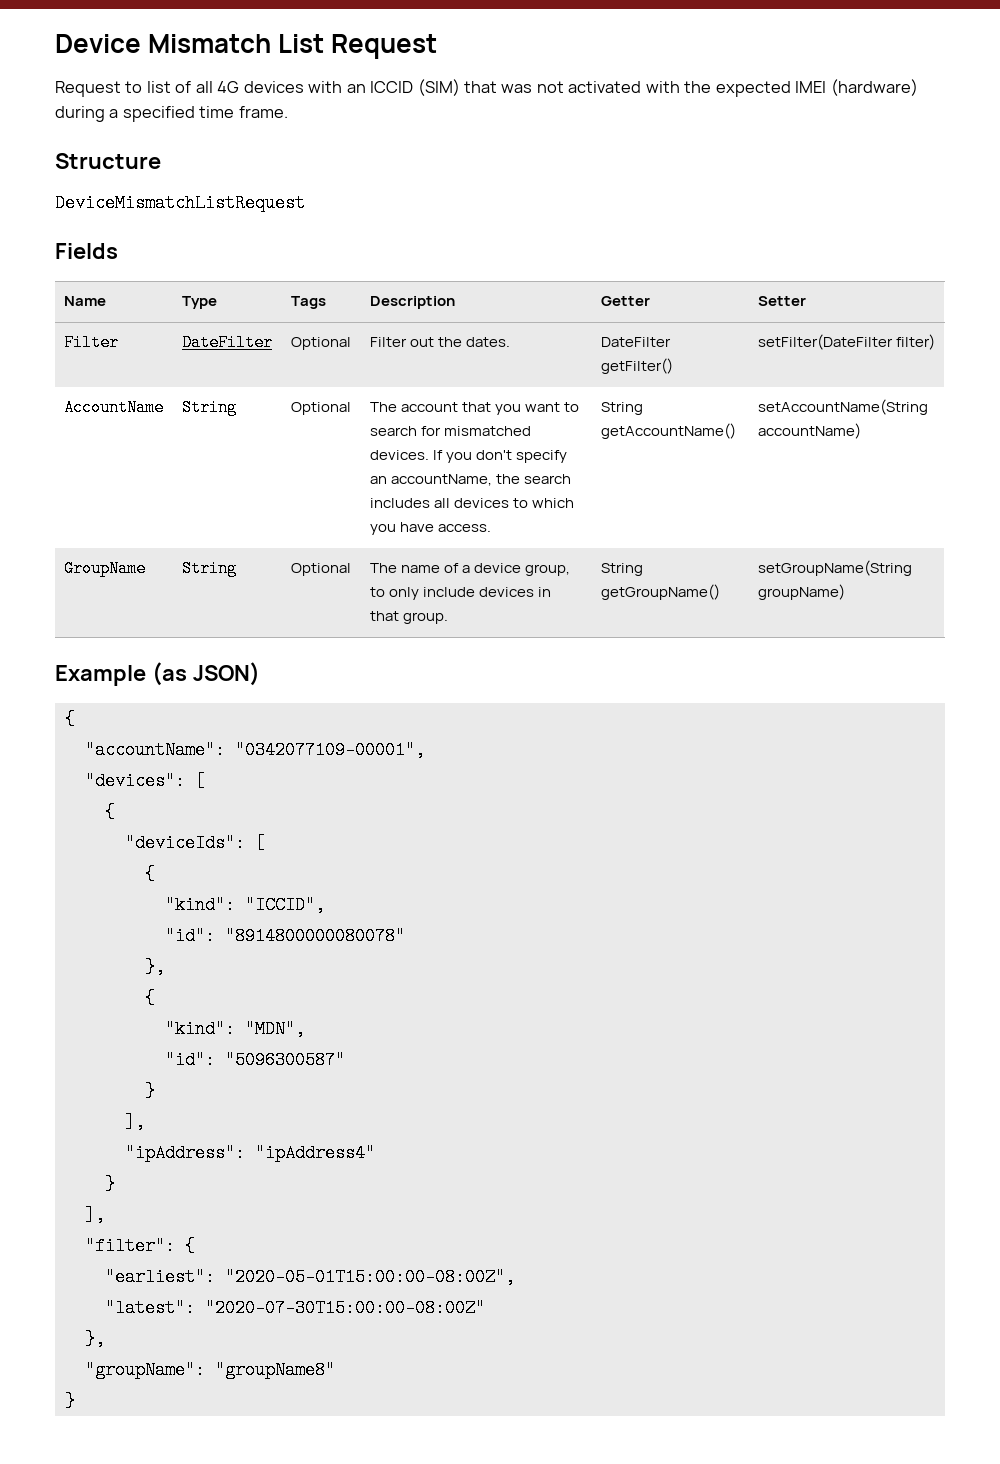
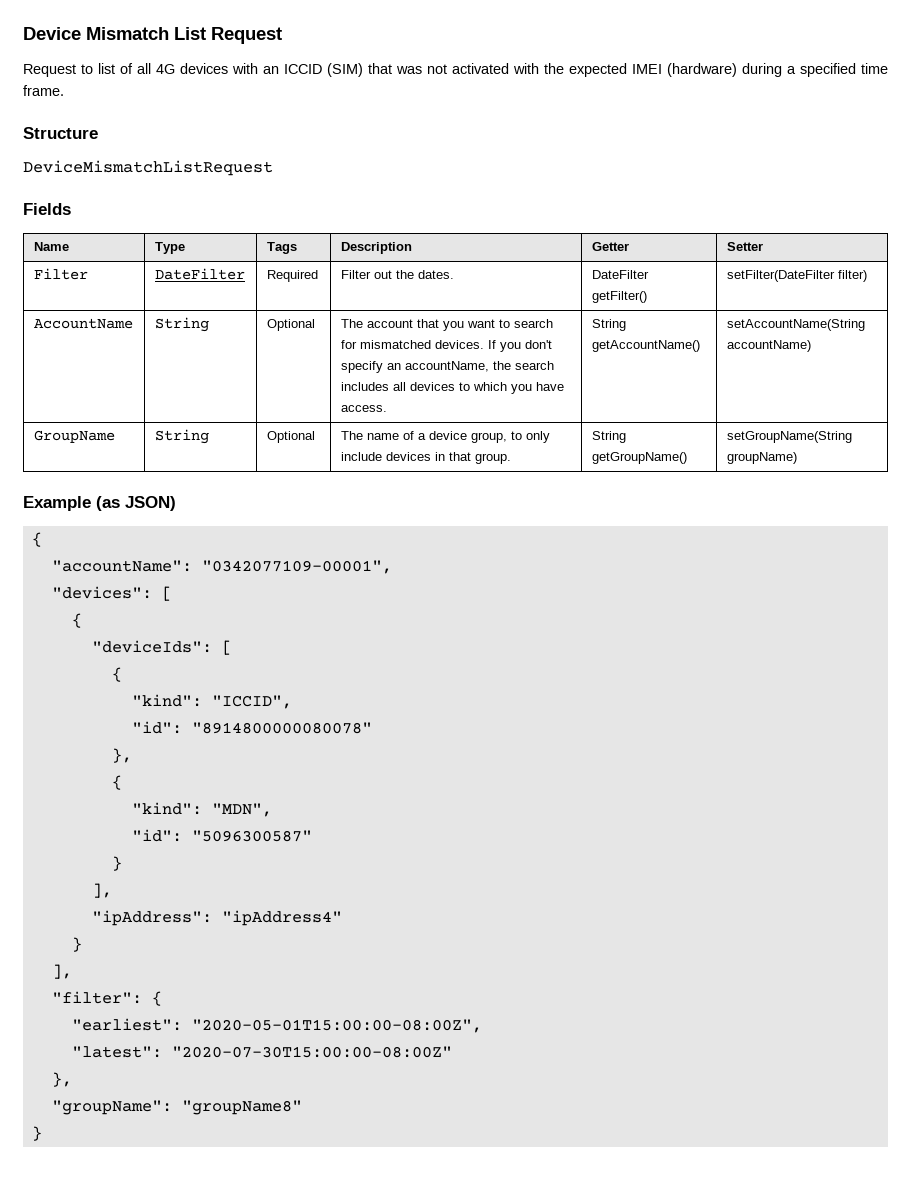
- Filter | DateFilter | Optional | Filter out the dates. | DateFilter getFilter() | setFilter(DateFilter filter)
+ Filter | DateFilter | Required | Filter out the dates. | DateFilter getFilter() | setFilter(DateFilter filter)

